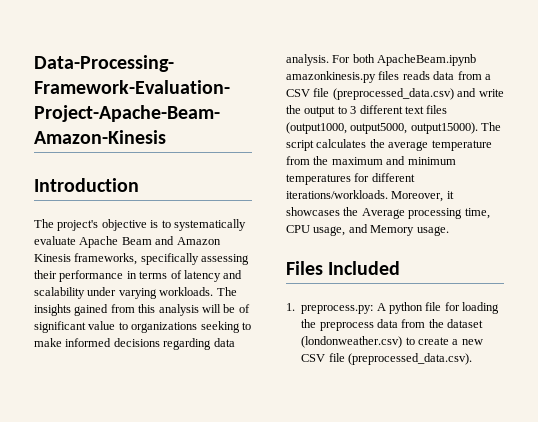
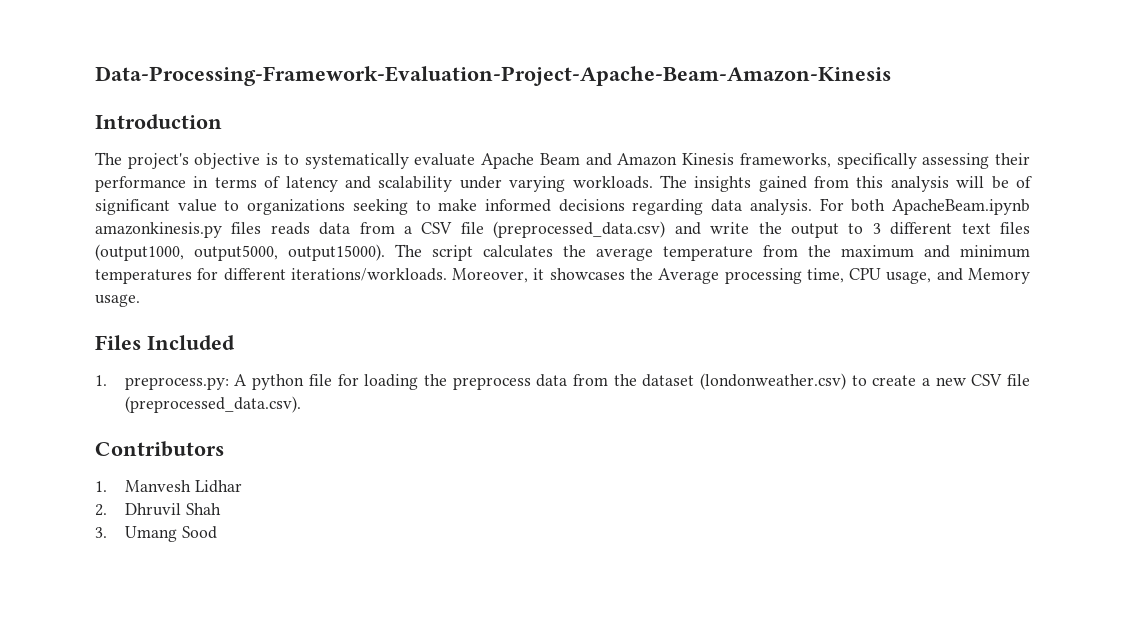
+ Contributors
+ 1. Manvesh Lidhar
+ 2. Dhruvil Shah
+ 3. Umang Sood

